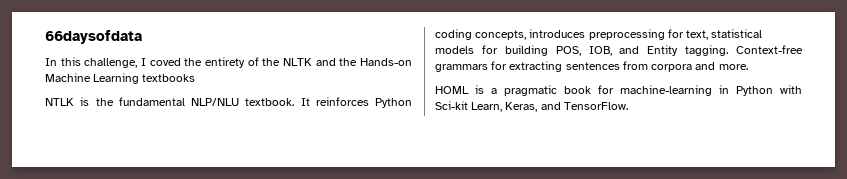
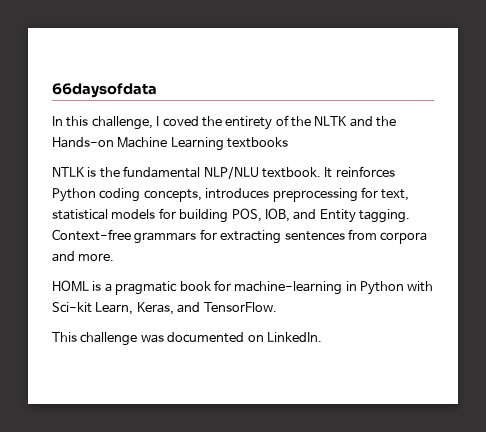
+ This challenge was documented on LinkedIn.

